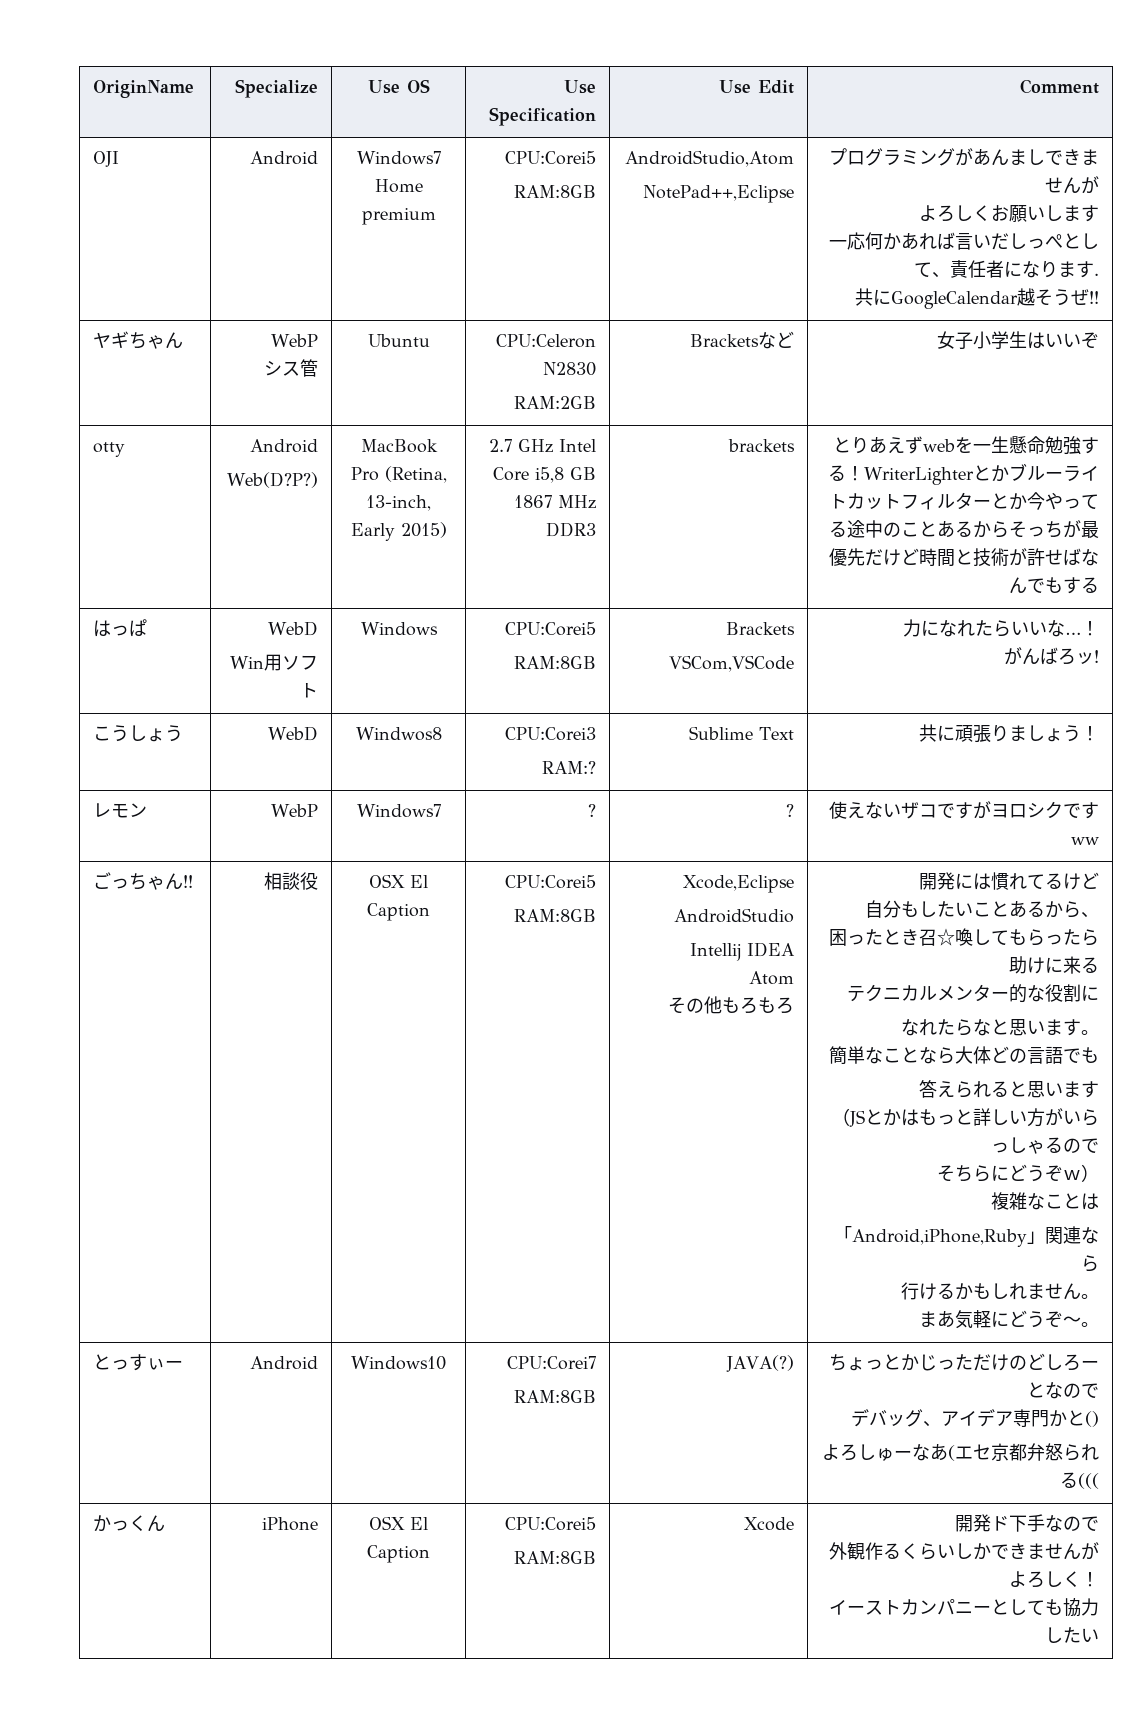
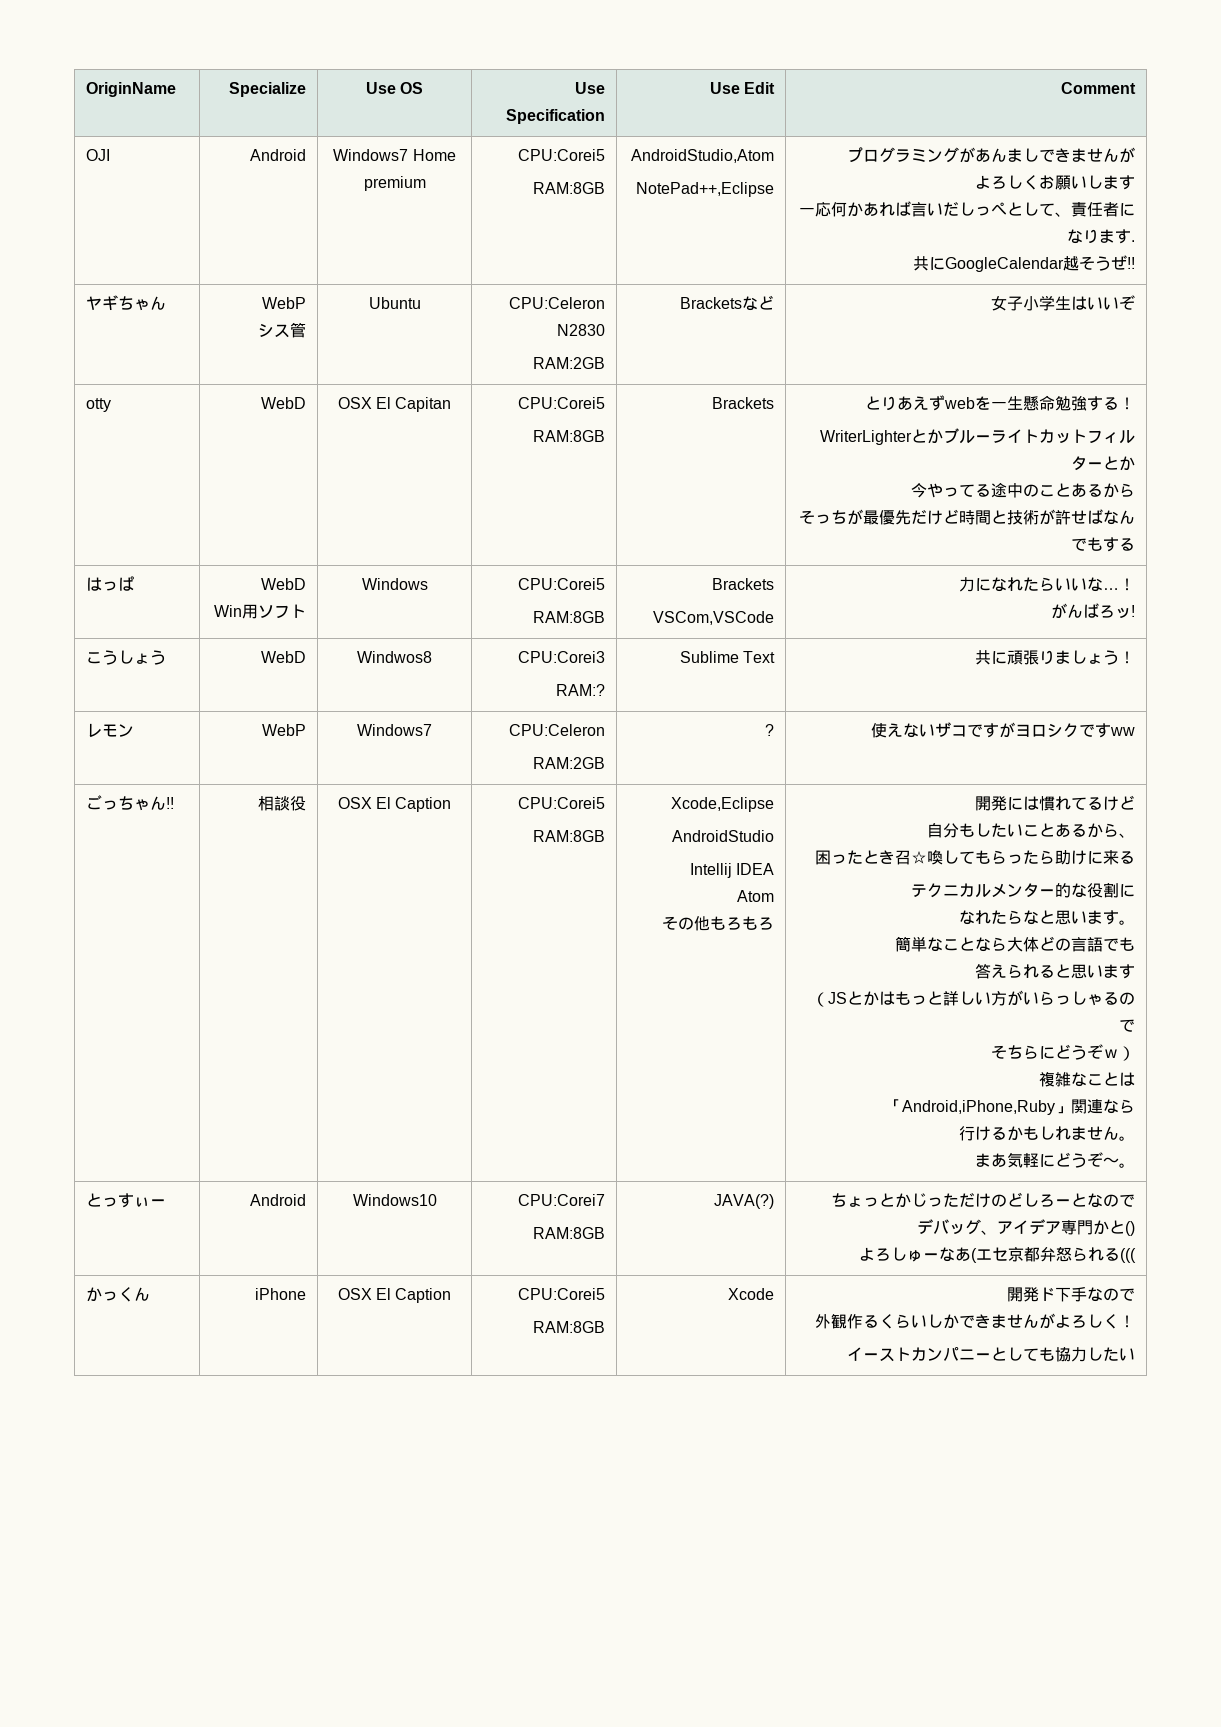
- otty | Android
- Web(D?P?) | MacBook Pro (Retina, 13-inch, Early 2015) | 2.7 GHz Intel Core i5,8 GB 1867 MHz DDR3 | brackets
+ otty | WebD | OSX El Capitan | CPU:Corei5
+ RAM:8GB | Brackets
- とりあえずwebを一生懸命勉強する！WriterLighterとかブルーライトカットフィルターとか今やってる途中のことあるからそっちが最優先だけど時間と技術が許せばなんでもする
+ とりあえずwebを一生懸命勉強する！
+ WriterLighterとかブルーライトカットフィルターとか
+ 今やってる途中のことあるから
+ そっちが最優先だけど時間と技術が許せばなんでもする
- レモン | WebP | Windows7 | ? | ? | 使えないザコですがヨロシクですww
+ レモン | WebP | Windows7 | CPU:Celeron
+ RAM:2GB | ? | 使えないザコですがヨロシクですww

